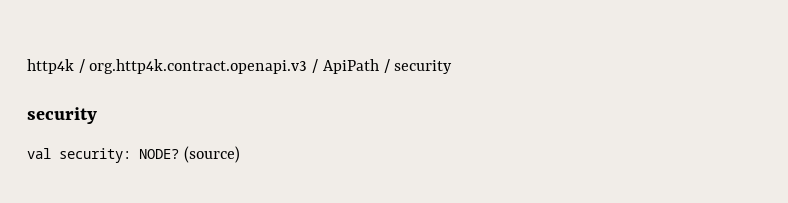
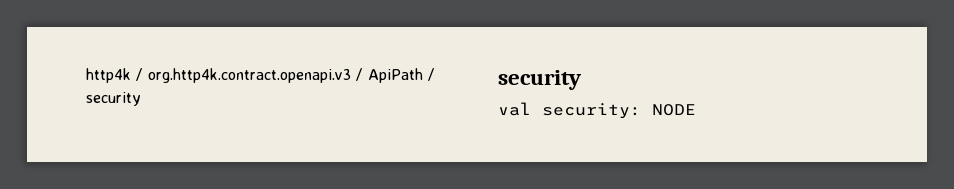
- val security: NODE? (source)
+ val security: NODE

